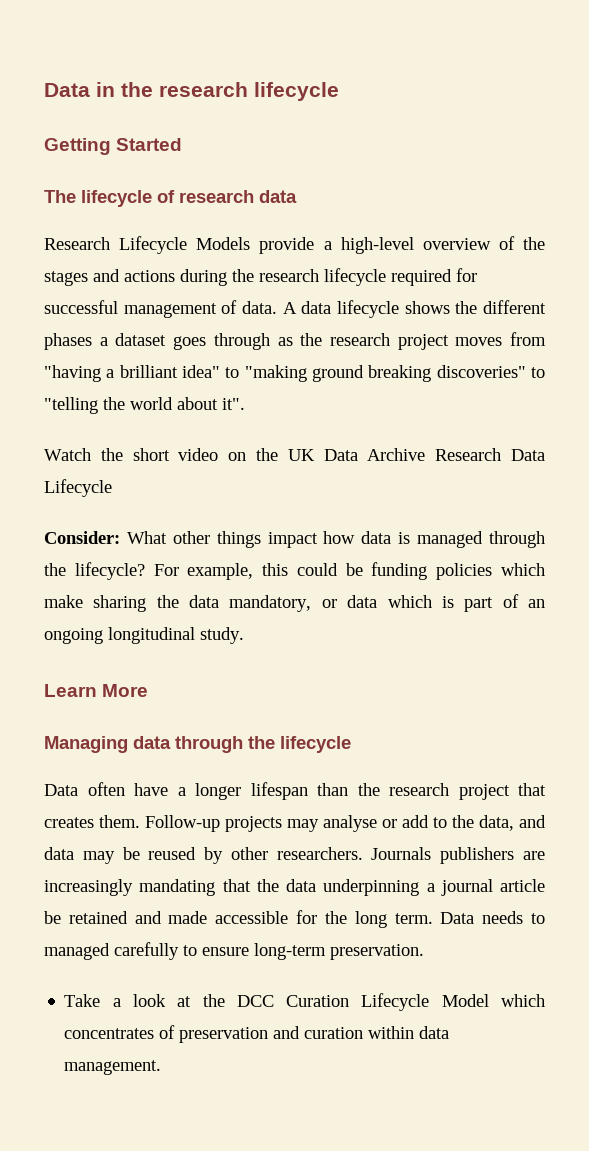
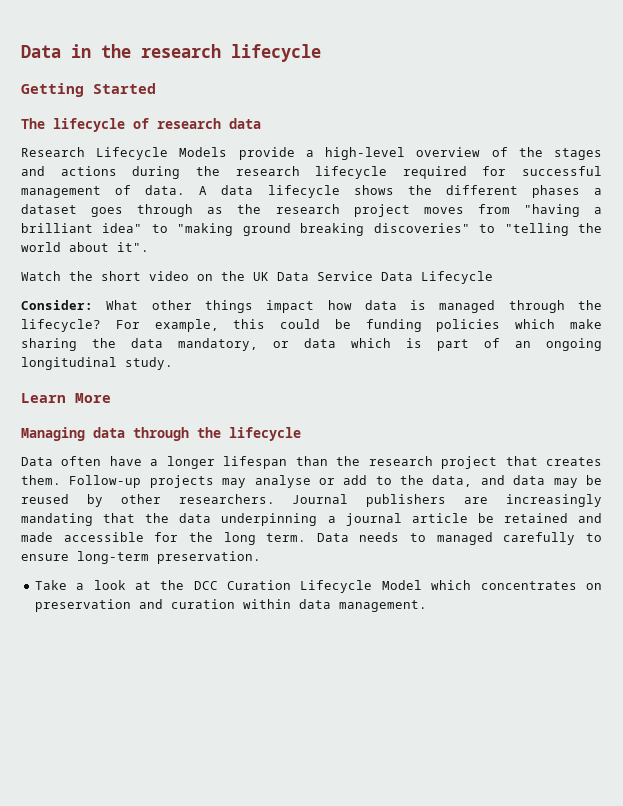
- Watch the short video on the UK Data Archive Research Data Lifecycle
+ Watch the short video on the UK Data Service Data Lifecycle
- Journals publishers are increasingly mandating that the data underpinning a journal article be retained and made accessible for the long term.
+ Journal publishers are increasingly mandating that the data underpinning a journal article be retained and made accessible for the long term.
- Take a look at the DCC Curation Lifecycle Model which concentrates of preservation and curation within data management.
+ Take a look at the DCC Curation Lifecycle Model which concentrates on preservation and curation within data management.

